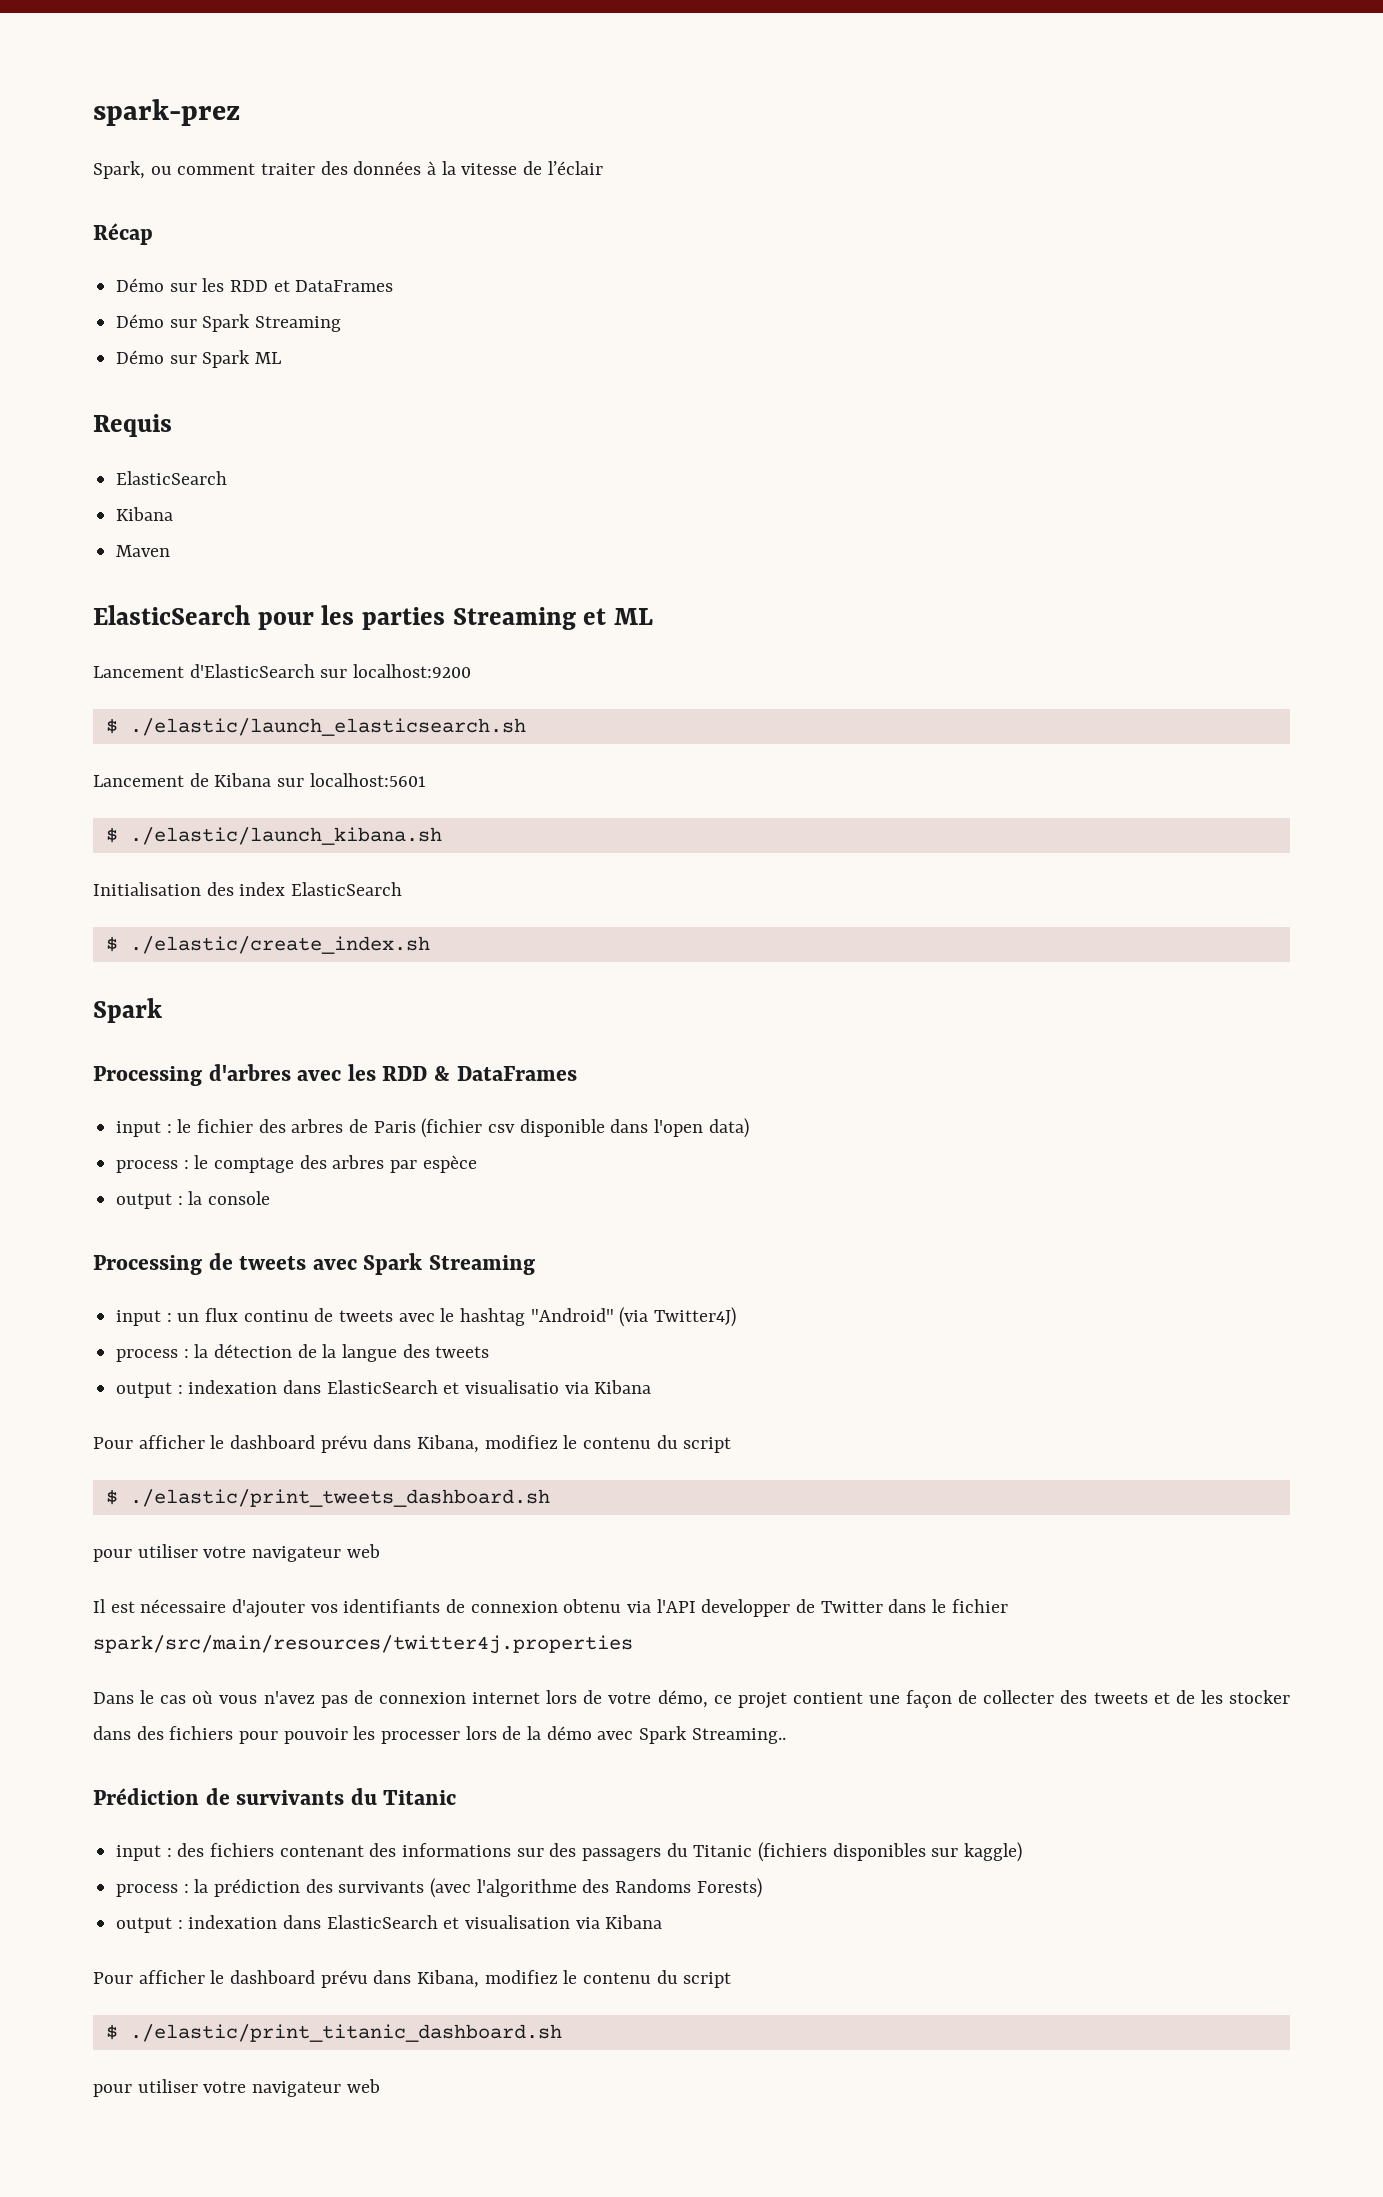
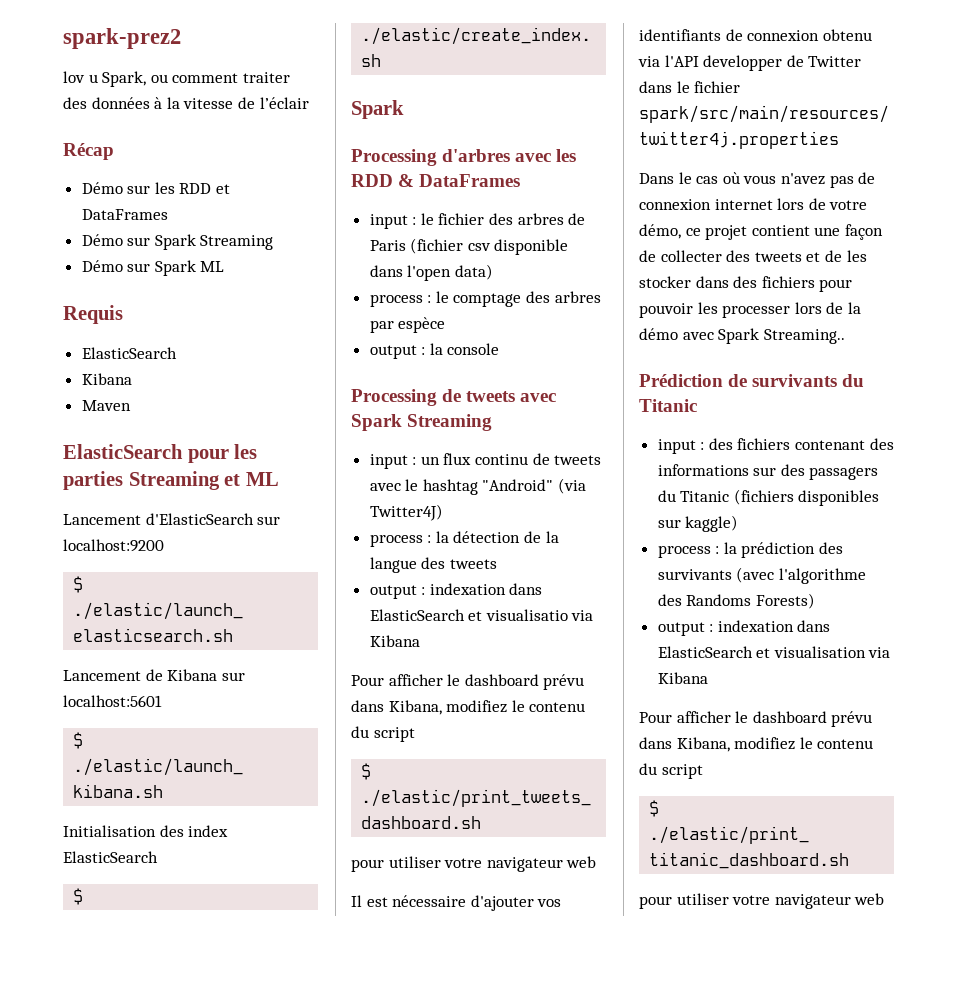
- spark-prez
- Spark, ou comment traiter des données à la vitesse de l’éclair
+ spark-prez2
+ lov u Spark, ou comment traiter des données à la vitesse de l’éclair

